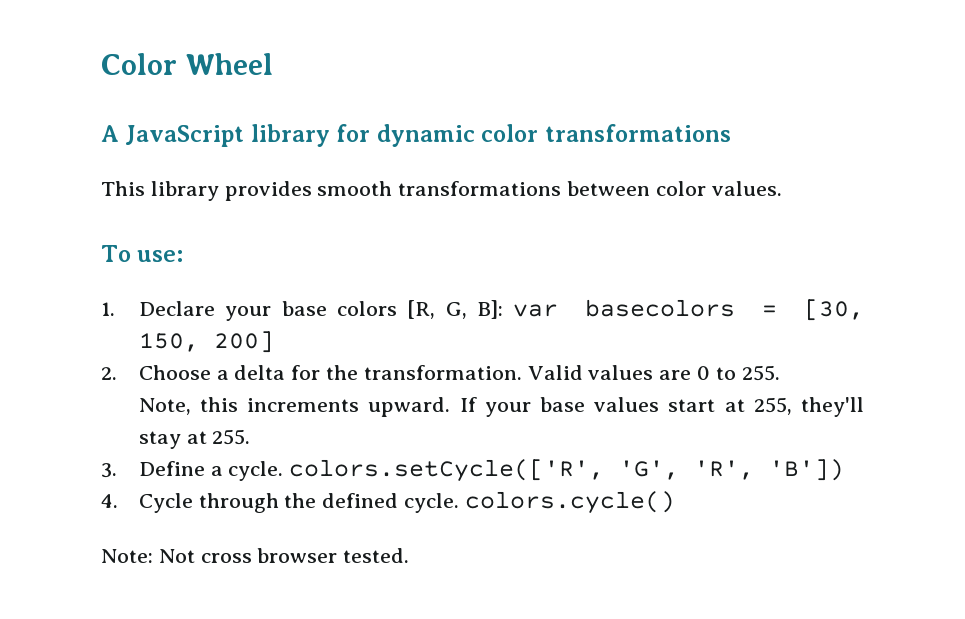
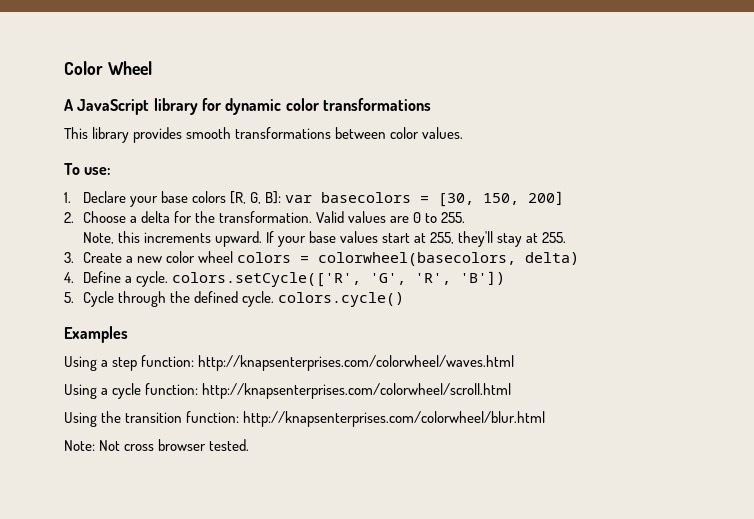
- 3. Define a cycle. colors.setCycle(['R', 'G', 'R', 'B'])
+ 3. Create a new color wheel colors = colorwheel(basecolors, delta)
+ 4. Define a cycle. colors.setCycle(['R', 'G', 'R', 'B'])
- 4. Cycle through the defined cycle. colors.cycle()
+ 5. Cycle through the defined cycle. colors.cycle()
+ Examples
+ Using a step function: http://knapsenterprises.com/colorwheel/waves.html
+ Using a cycle function: http://knapsenterprises.com/colorwheel/scroll.html
+ Using the transition function: http://knapsenterprises.com/colorwheel/blur.html

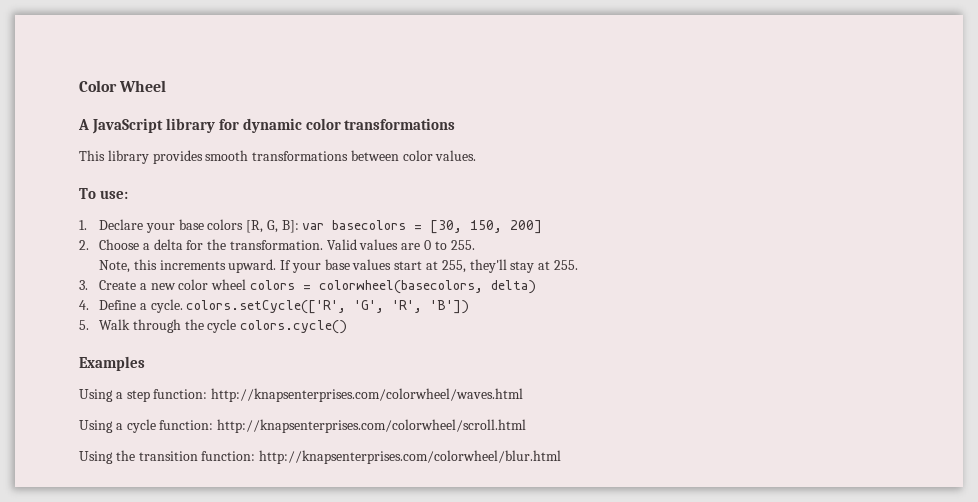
- 5. Cycle through the defined cycle. colors.cycle()
+ 5. Walk through the cycle colors.cycle()
- Note: Not cross browser tested.

